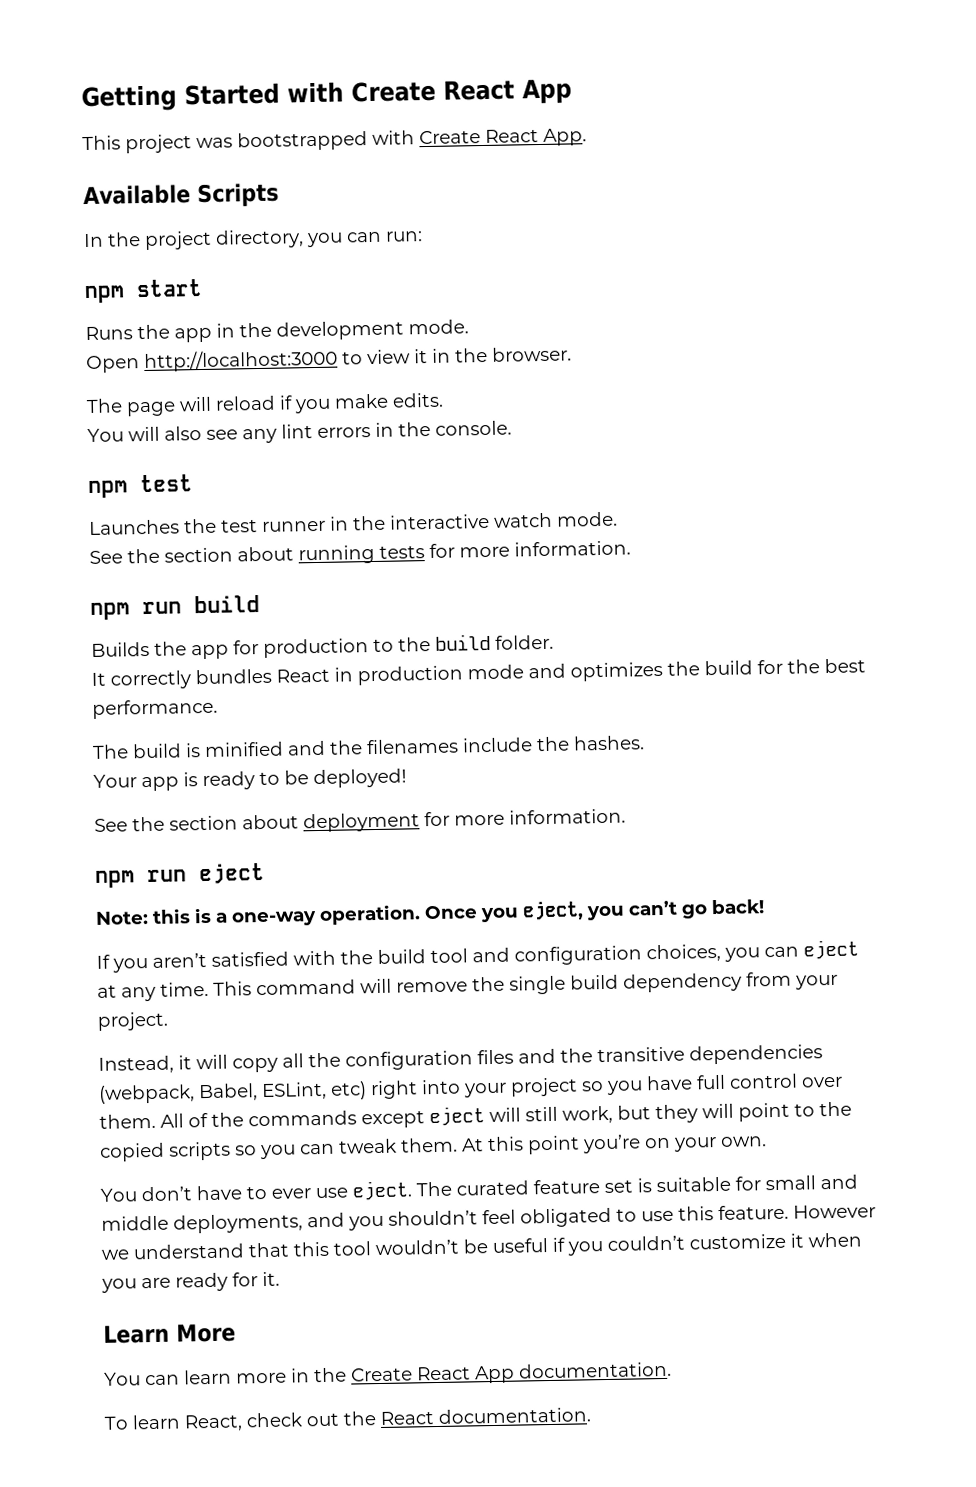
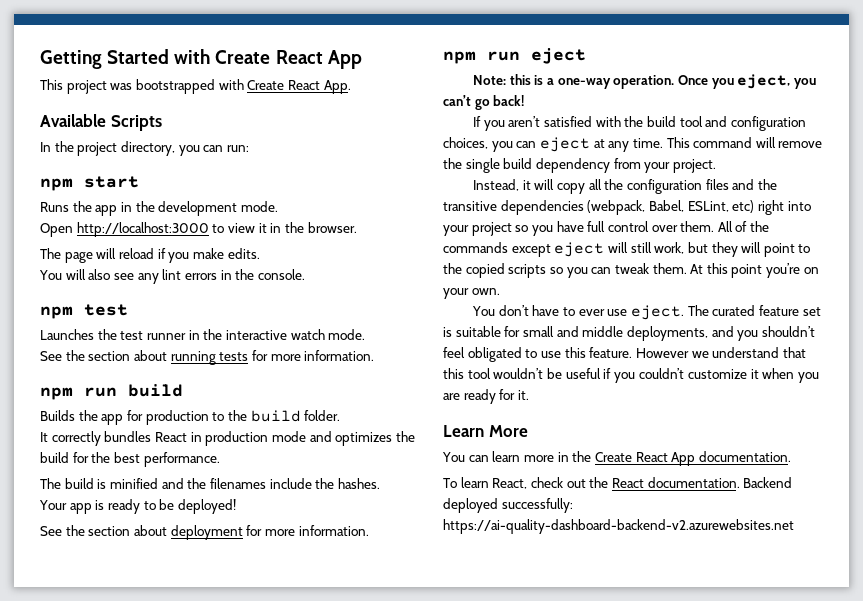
+ Backend deployed successfully: https://ai-quality-dashboard-backend-v2.azurewebsites.net

